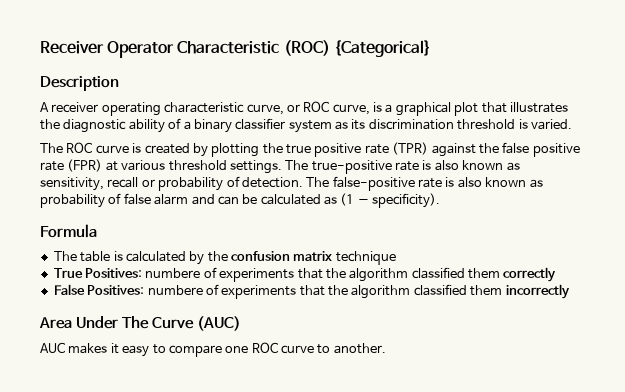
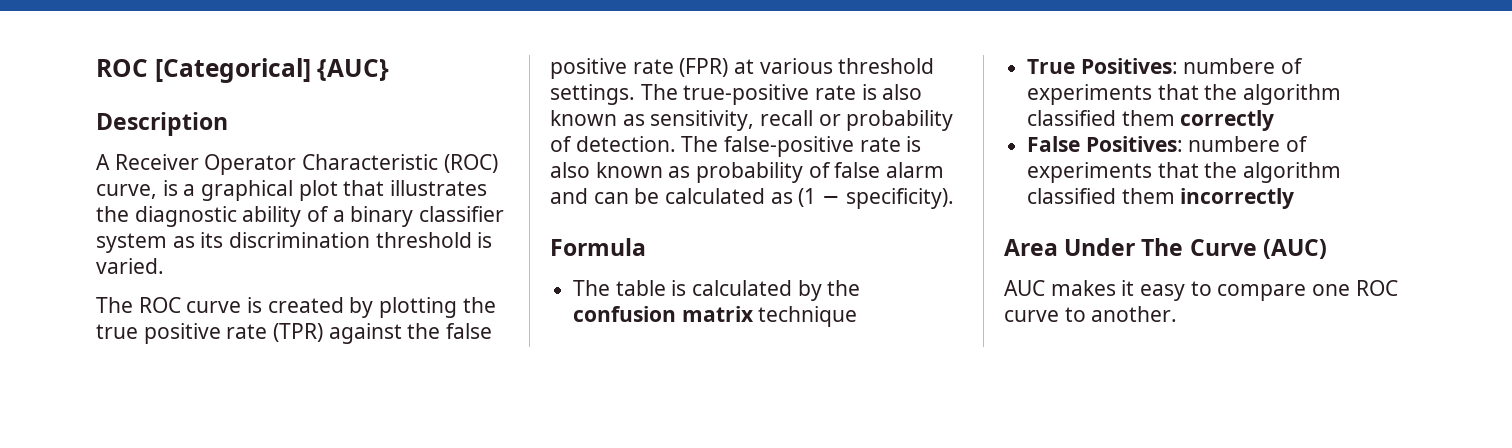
- Receiver Operator Characteristic (ROC) {Categorical}
+ ROC [Categorical] {AUC}
  Description
- A receiver operating characteristic curve, or ROC curve, is a graphical plot that illustrates the diagnostic ability of a binary classifier system as its discrimination threshold is varied.
+ A Receiver Operator Characteristic (ROC) curve, is a graphical plot that illustrates the diagnostic ability of a binary classifier system as its discrimination threshold is varied.

